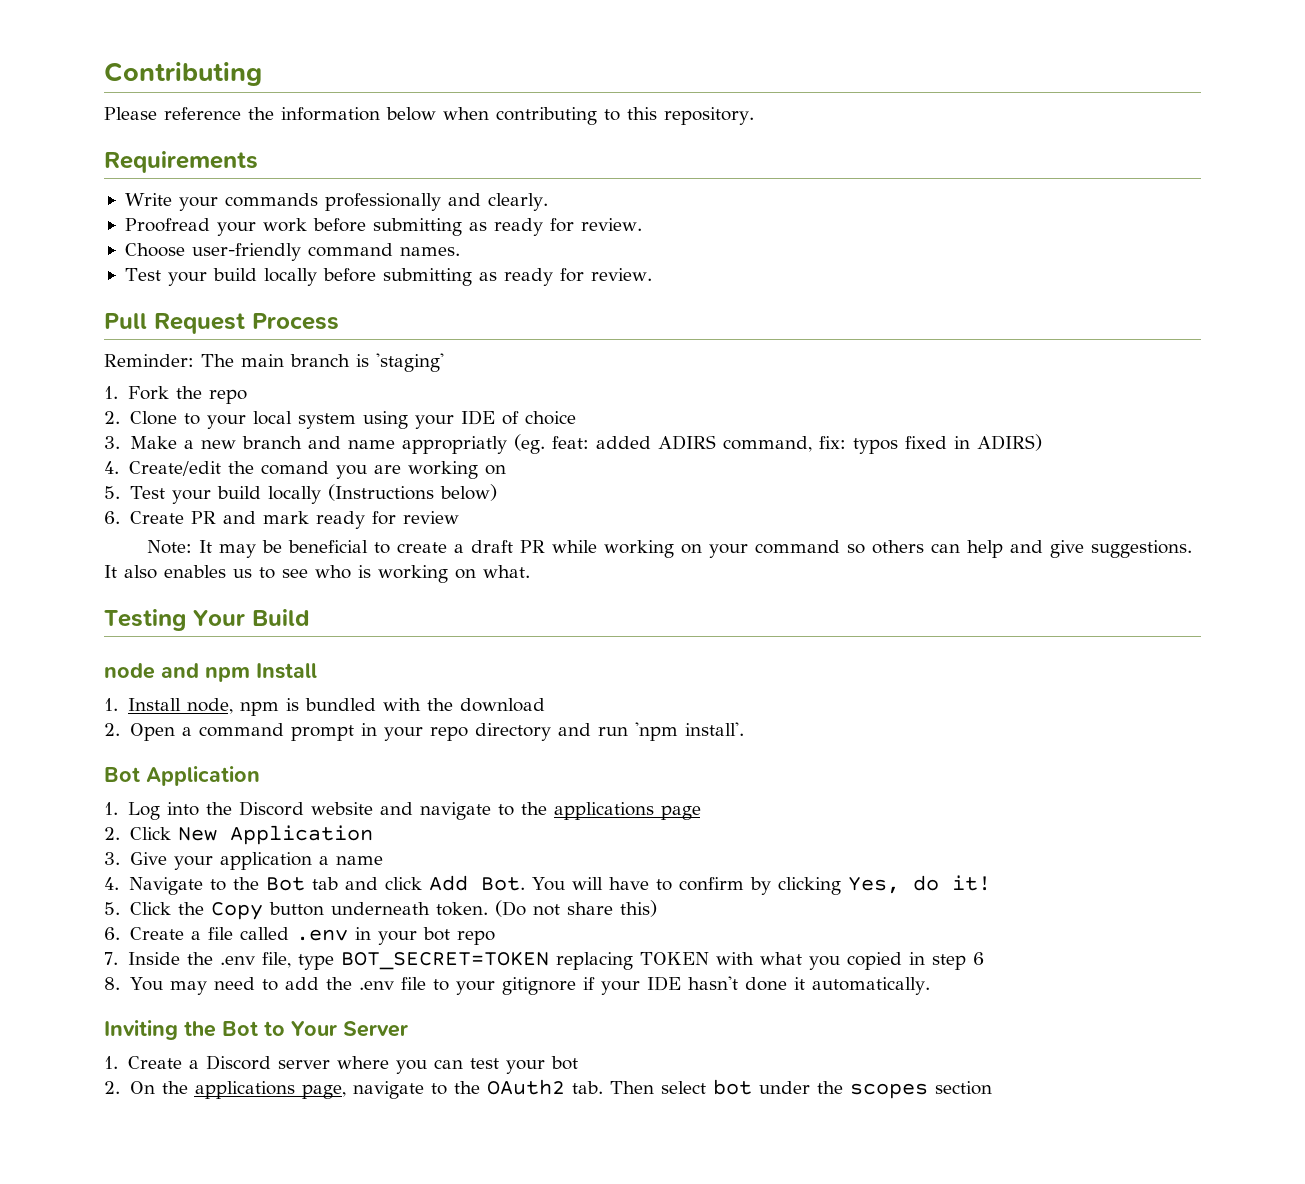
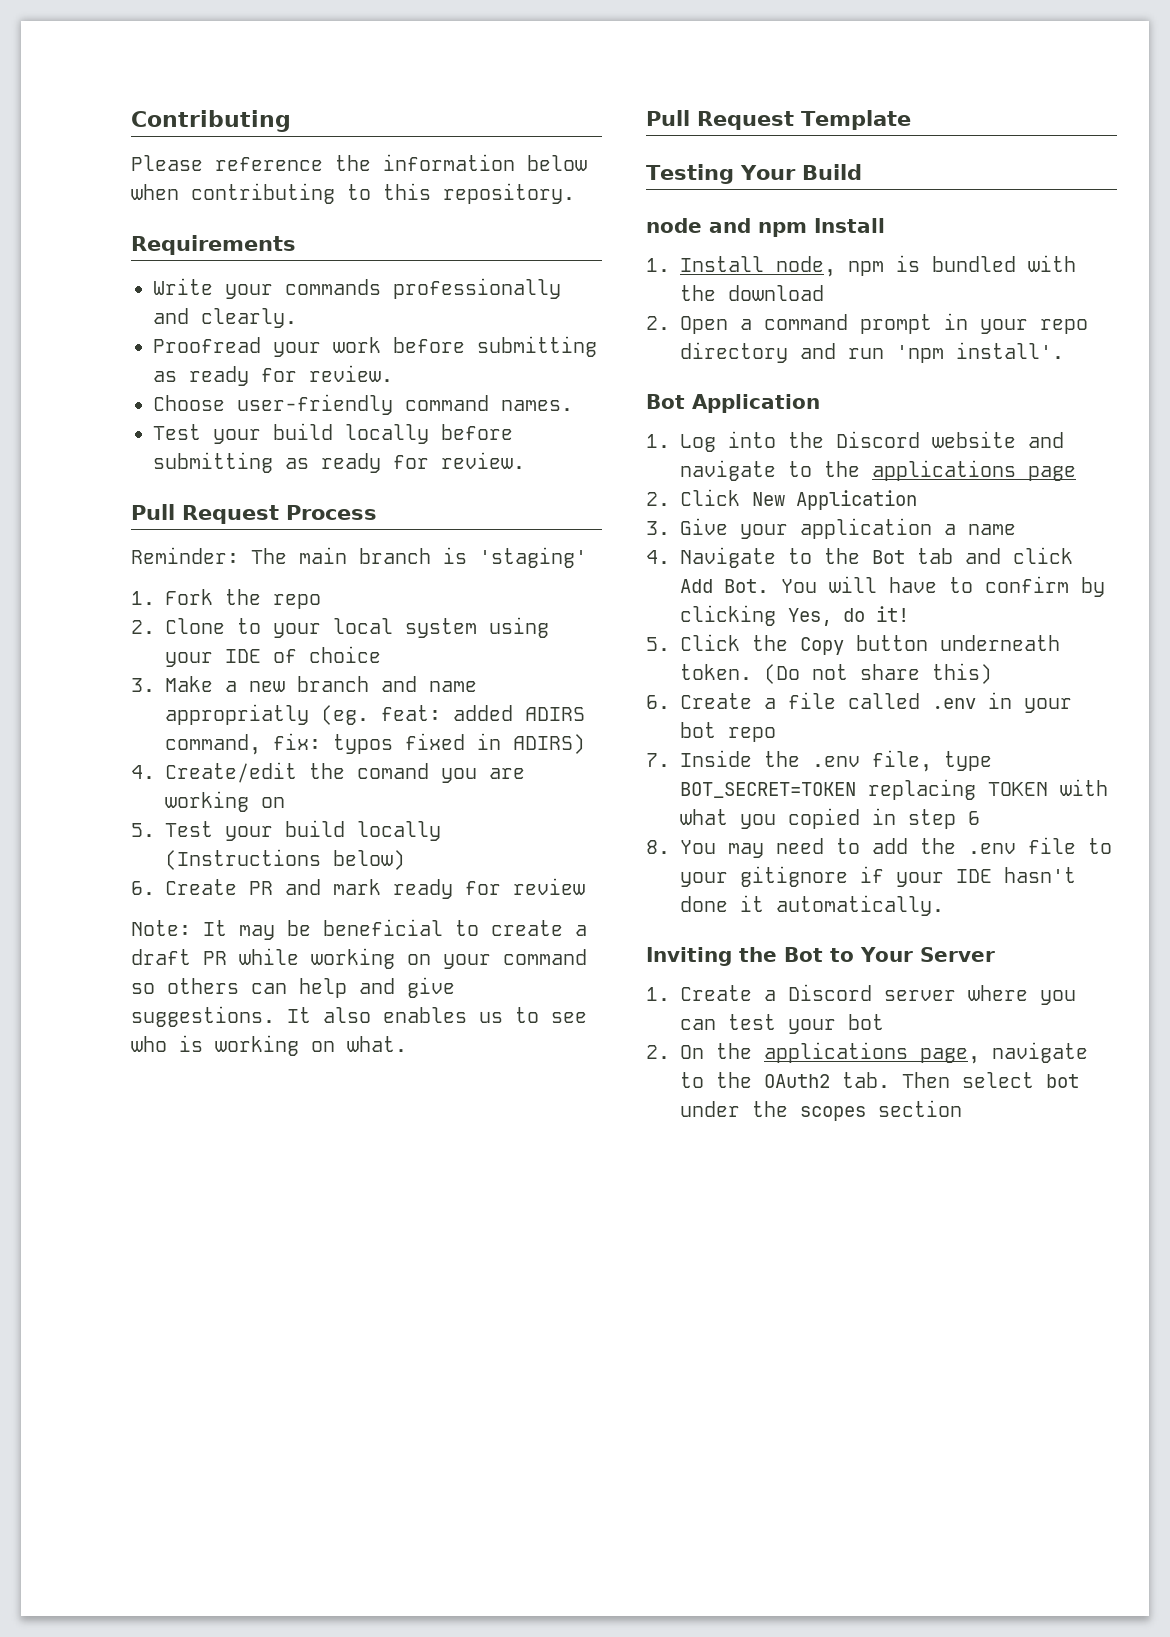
+ Pull Request Template

